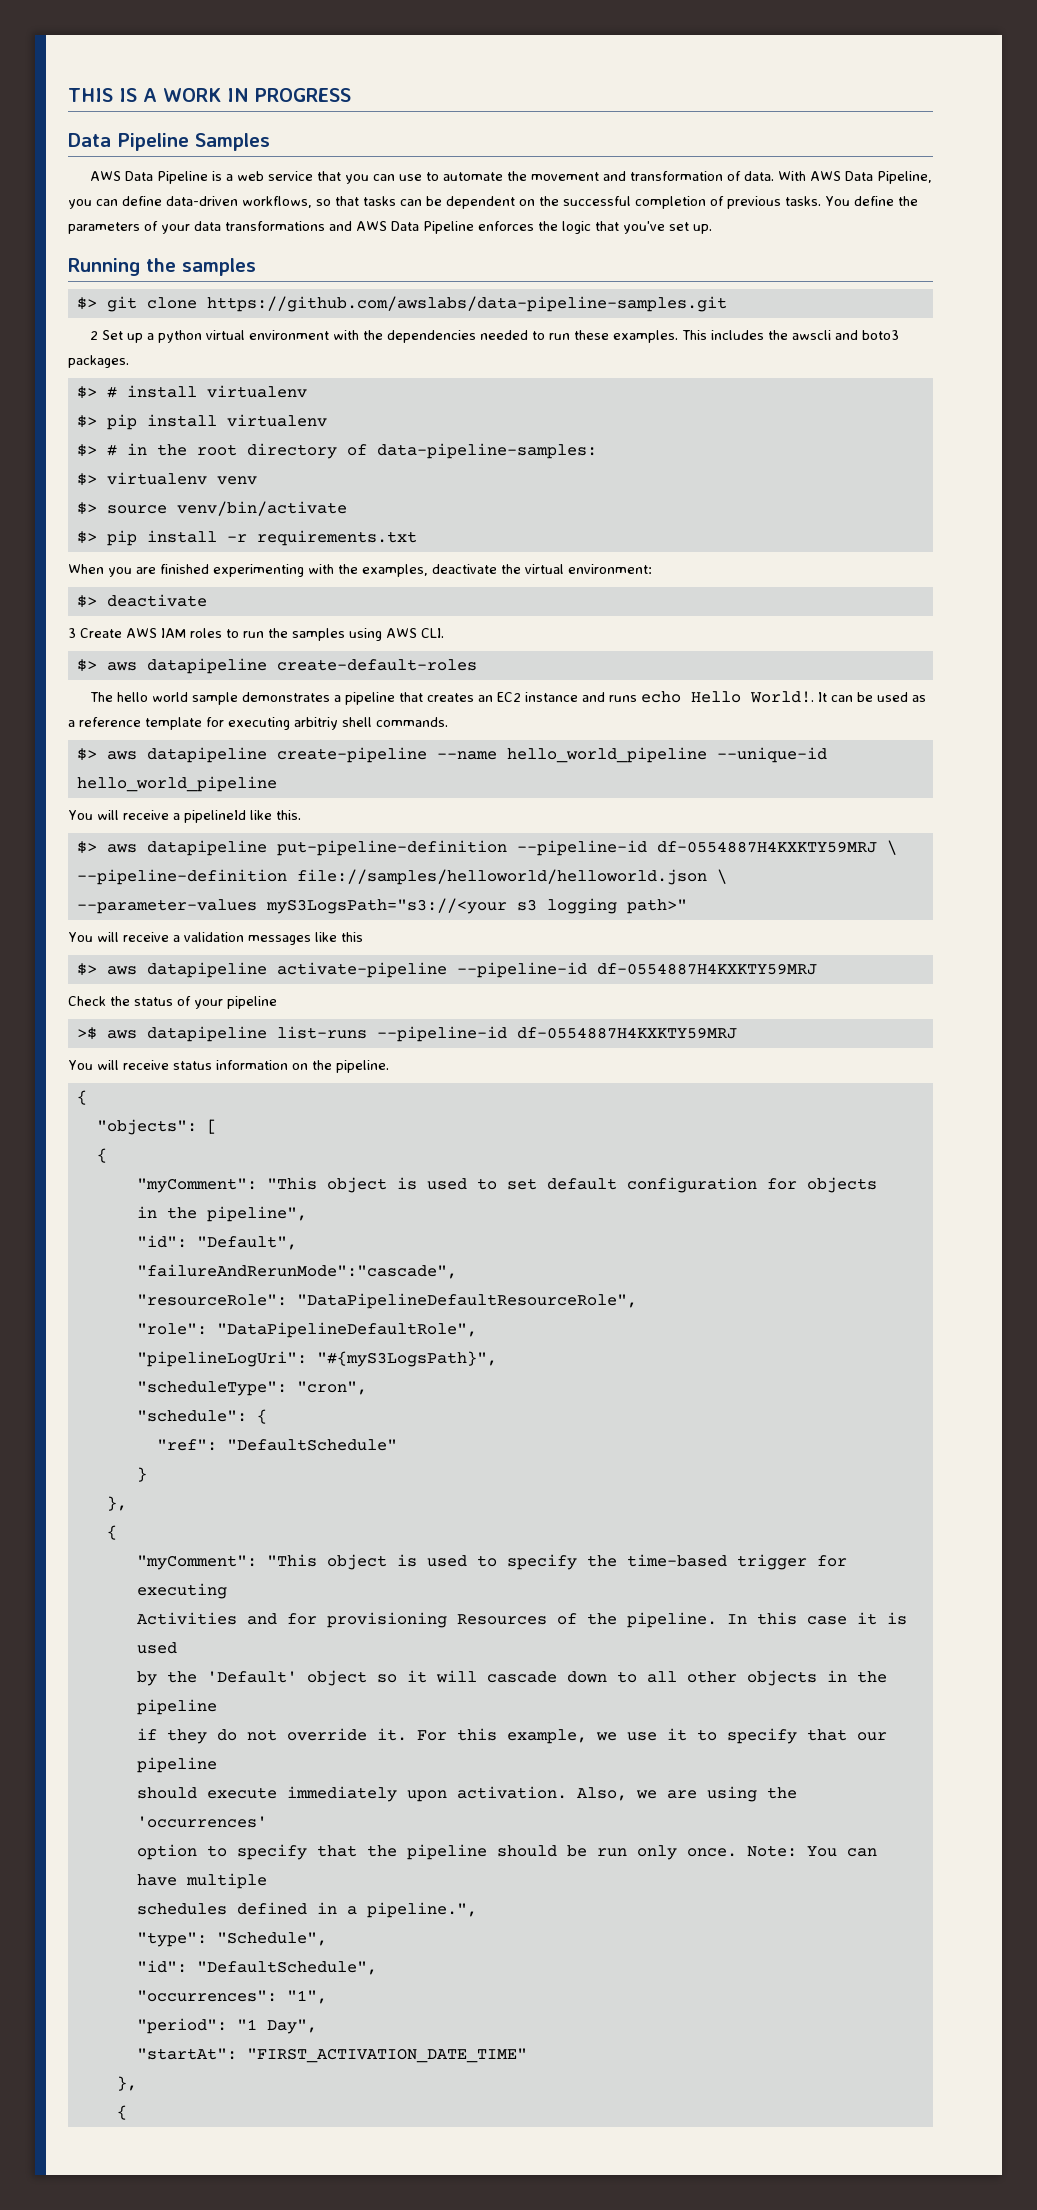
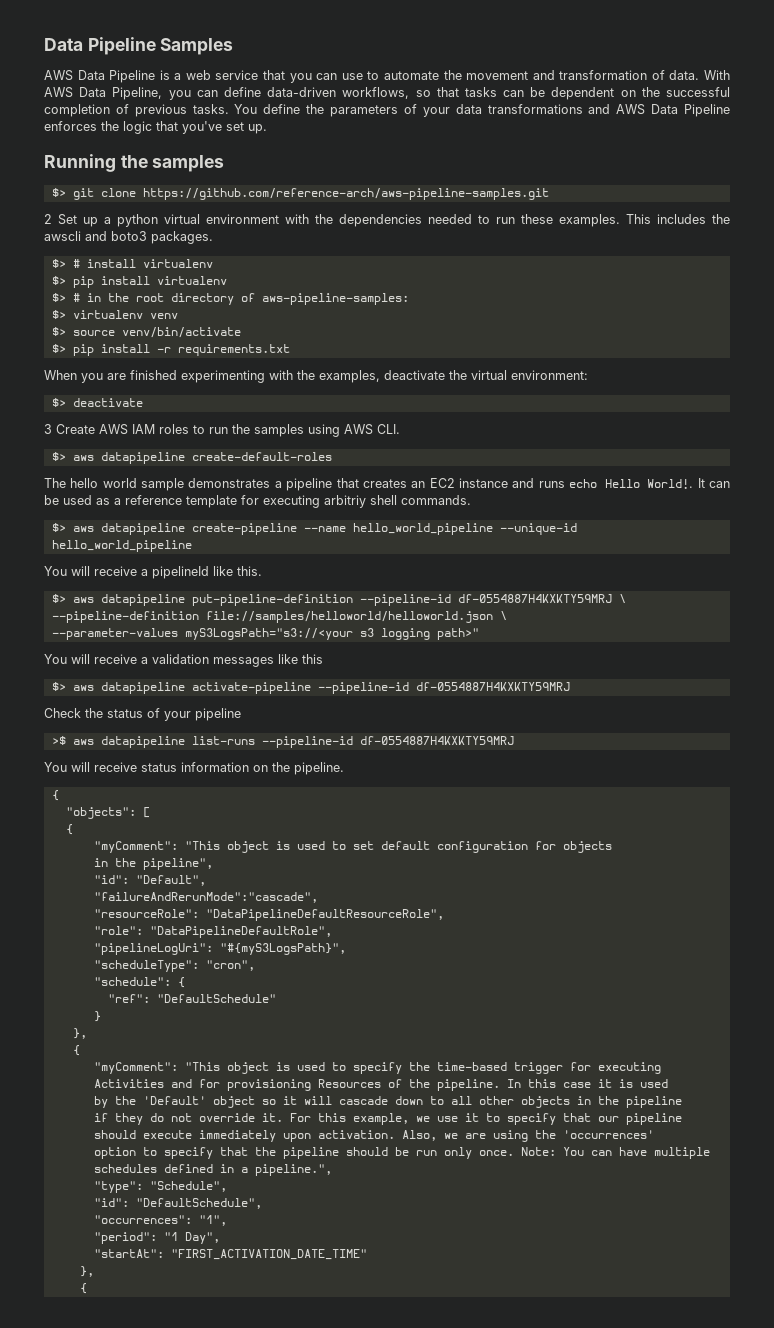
- THIS IS A WORK IN PROGRESS
- $> git clone https://github.com/awslabs/data-pipeline-samples.git
+ $> git clone https://github.com/reference-arch/aws-pipeline-samples.git
- $> # in the root directory of data-pipeline-samples:
+ $> # in the root directory of aws-pipeline-samples:

